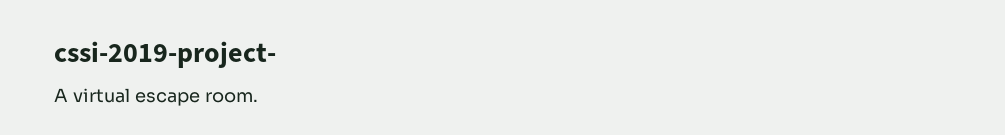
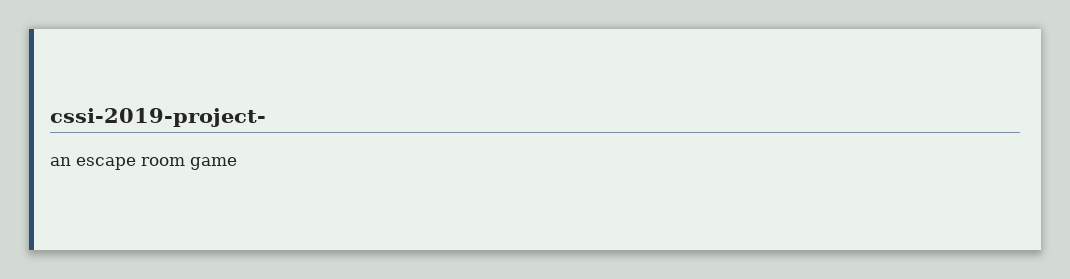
- A virtual escape room.
+ an escape room game

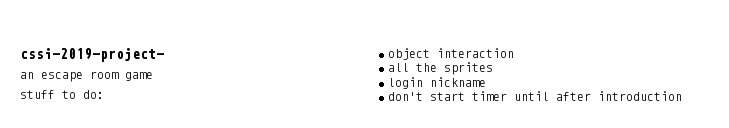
+ stuff to do:
+ object interaction
+ all the sprites
+ login nickname
+ don't start timer until after introduction

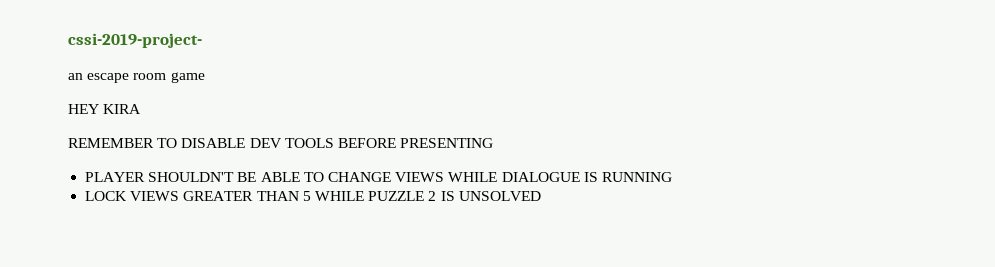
- stuff to do:
- object interaction
- all the sprites
- login nickname
- don't start timer until after introduction
+ HEY KIRA
+ REMEMBER TO DISABLE DEV TOOLS BEFORE PRESENTING
+ PLAYER SHOULDN'T BE ABLE TO CHANGE VIEWS WHILE DIALOGUE IS RUNNING
+ LOCK VIEWS GREATER THAN 5 WHILE PUZZLE 2 IS UNSOLVED

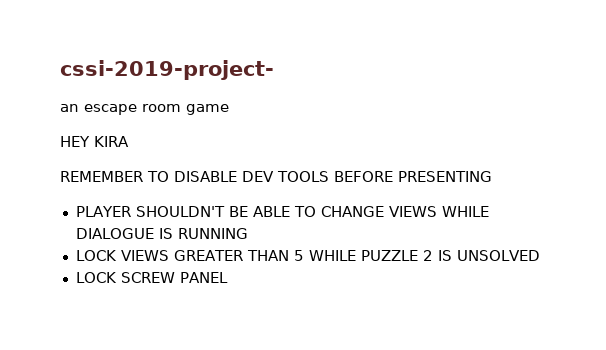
+ LOCK SCREW PANEL

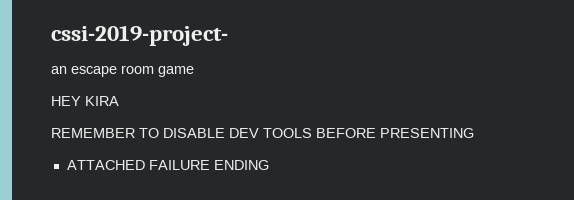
- PLAYER SHOULDN'T BE ABLE TO CHANGE VIEWS WHILE DIALOGUE IS RUNNING
- LOCK VIEWS GREATER THAN 5 WHILE PUZZLE 2 IS UNSOLVED
- LOCK SCREW PANEL
+ ATTACHED FAILURE ENDING

